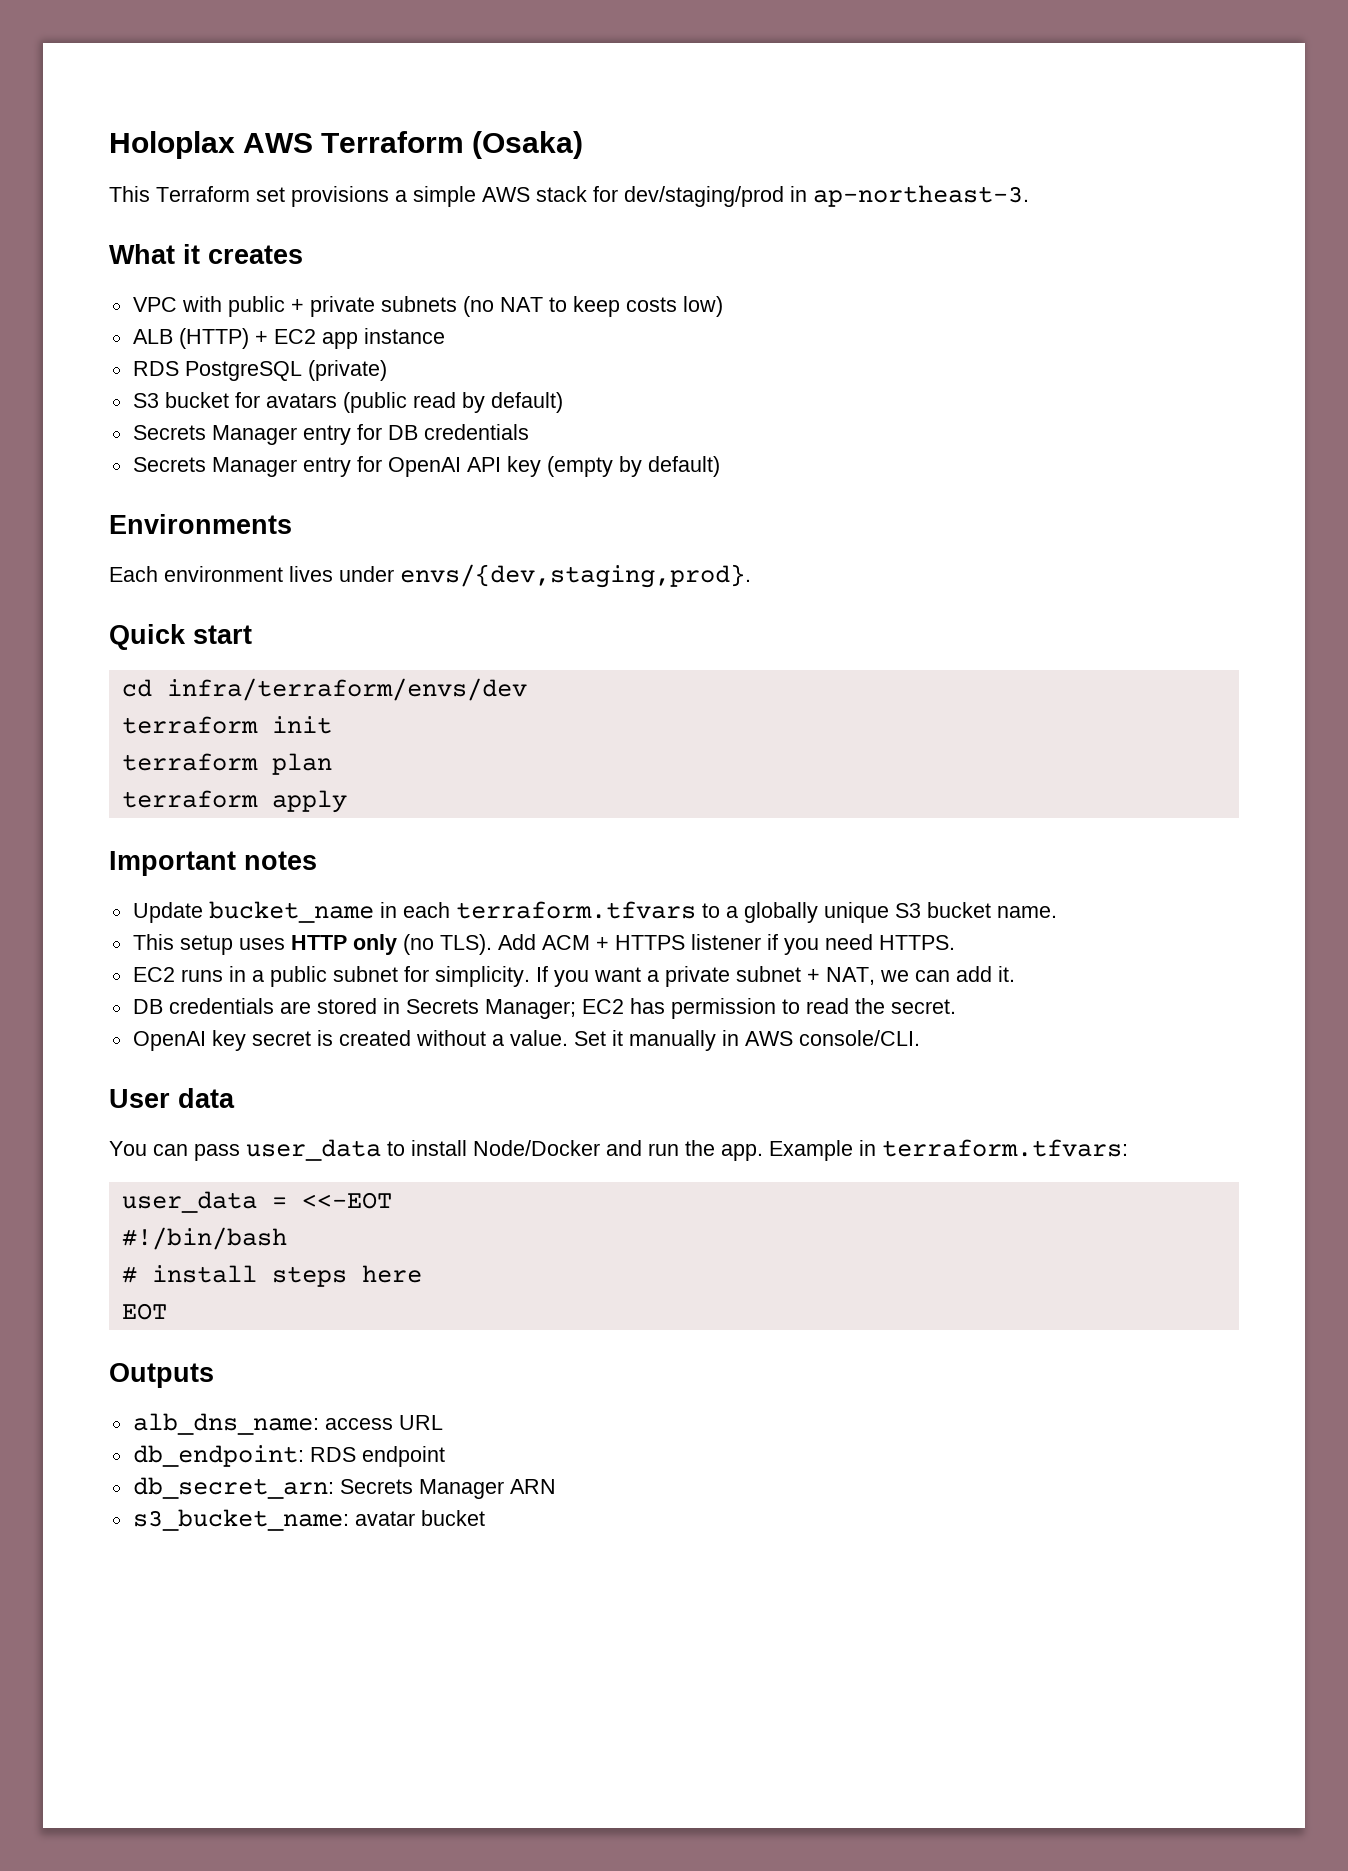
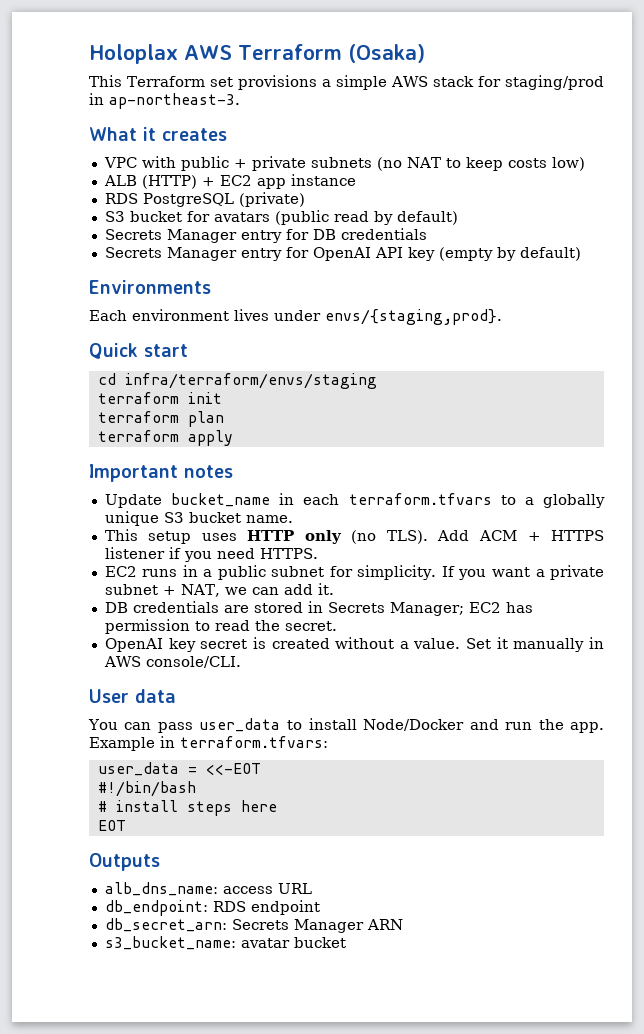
- This Terraform set provisions a simple AWS stack for dev/staging/prod in ap-northeast-3.
+ This Terraform set provisions a simple AWS stack for staging/prod in ap-northeast-3.
- Each environment lives under envs/{dev,staging,prod}.
+ Each environment lives under envs/{staging,prod}.
- cd infra/terraform/envs/dev
+ cd infra/terraform/envs/staging

